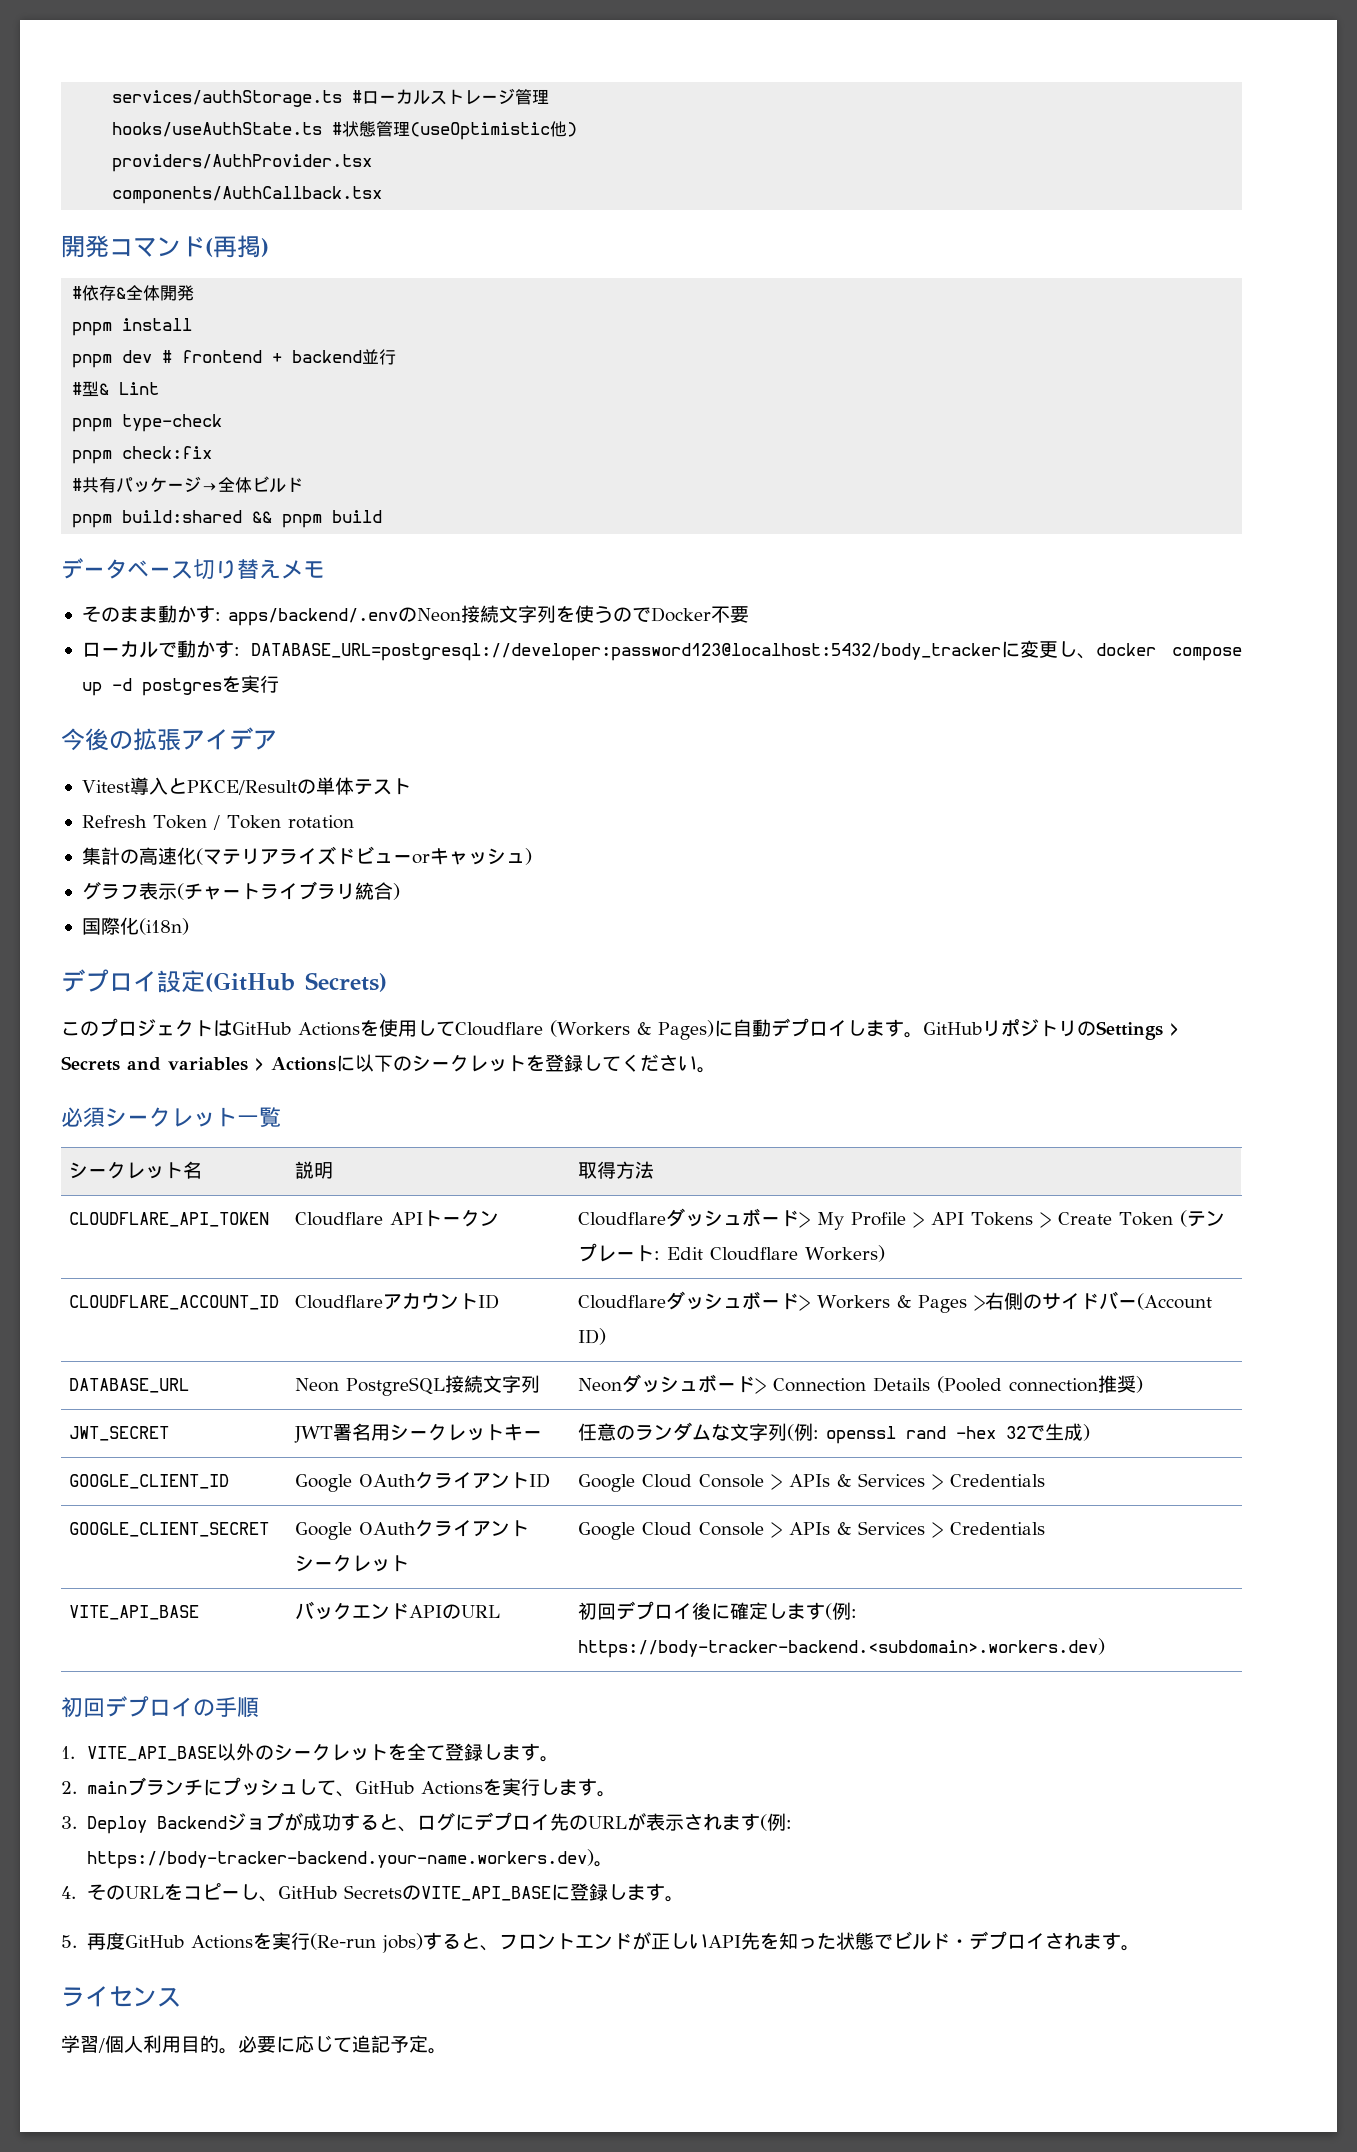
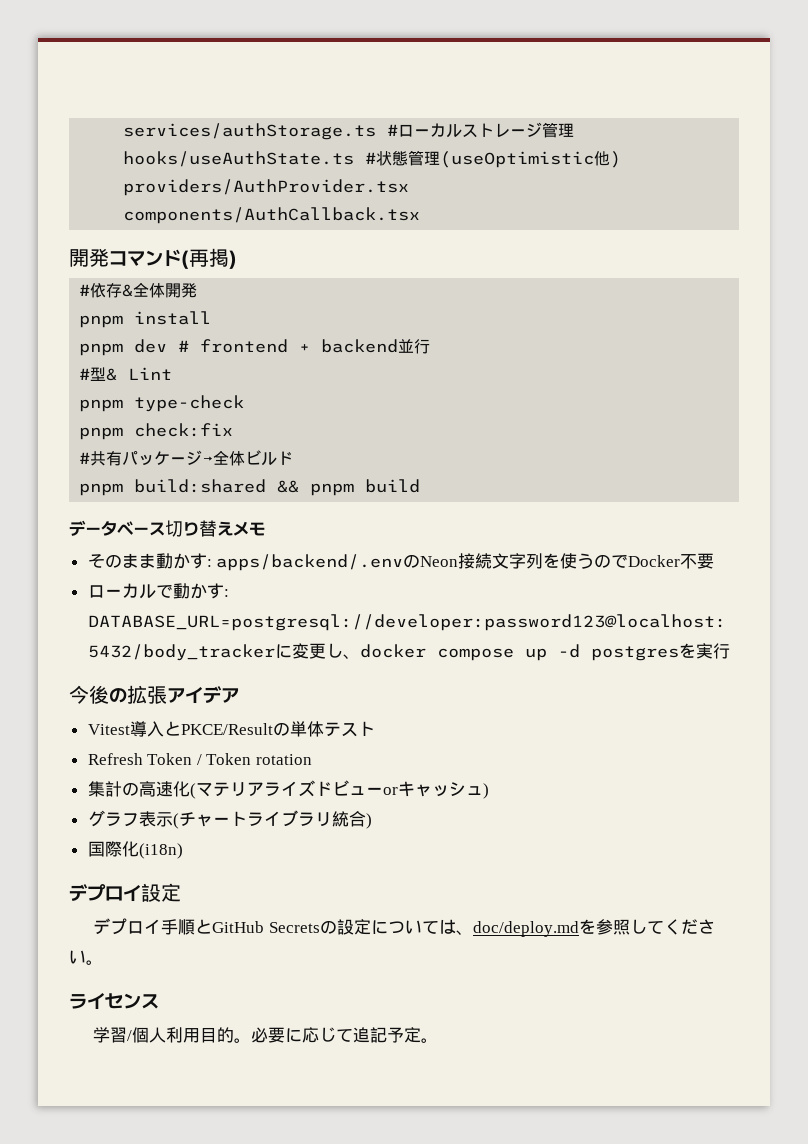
- デプロイ設定(GitHub Secrets)
- このプロジェクトはGitHub Actionsを使用してCloudflare (Workers & Pages)に自動デプロイします。GitHubリポジトリのSettings > Secrets and variables > Actionsに以下のシークレットを登録してください。
- 必須シークレット一覧
- シークレット名 | 説明 | 取得方法
- CLOUDFLARE_API_TOKEN | Cloudflare APIトークン | Cloudflareダッシュボード> My Profile > API Tokens > Create Token (テンプレート: Edit Cloudflare Workers)
- CLOUDFLARE_ACCOUNT_ID | CloudflareアカウントID | Cloudflareダッシュボード> Workers & Pages >右側のサイドバー(Account ID)
- DATABASE_URL | Neon PostgreSQL接続文字列 | Neonダッシュボード> Connection Details (Pooled connection推奨)
- JWT_SECRET | JWT署名用シークレットキー | 任意のランダムな文字列(例: openssl rand -hex 32で生成)
- GOOGLE_CLIENT_ID | Google OAuthクライアントID | Google Cloud Console > APIs & Services > Credentials
- GOOGLE_CLIENT_SECRET | Google OAuthクライアントシークレット | Google Cloud Console > APIs & Services > Credentials
- VITE_API_BASE | バックエンドAPIのURL | 初回デプロイ後に確定します(例: https://body-tracker-backend.<subdomain>.workers.dev)
- 初回デプロイの手順
- 1. VITE_API_BASE以外のシークレットを全て登録します。
- 2. mainブランチにプッシュして、GitHub Actionsを実行します。
- 3. Deploy Backendジョブが成功すると、ログにデプロイ先のURLが表示されます(例: https://body-tracker-backend.your-name.workers.dev)。
- 4.そのURLをコピーし、GitHub SecretsのVITE_API_BASEに登録します。
- 5.再度GitHub Actionsを実行(Re-run jobs)すると、フロントエンドが正しいAPI先を知った状態でビルド・デプロイされます。
+ デプロイ設定
+ デプロイ手順とGitHub Secretsの設定については、doc/deploy.mdを参照してください。

